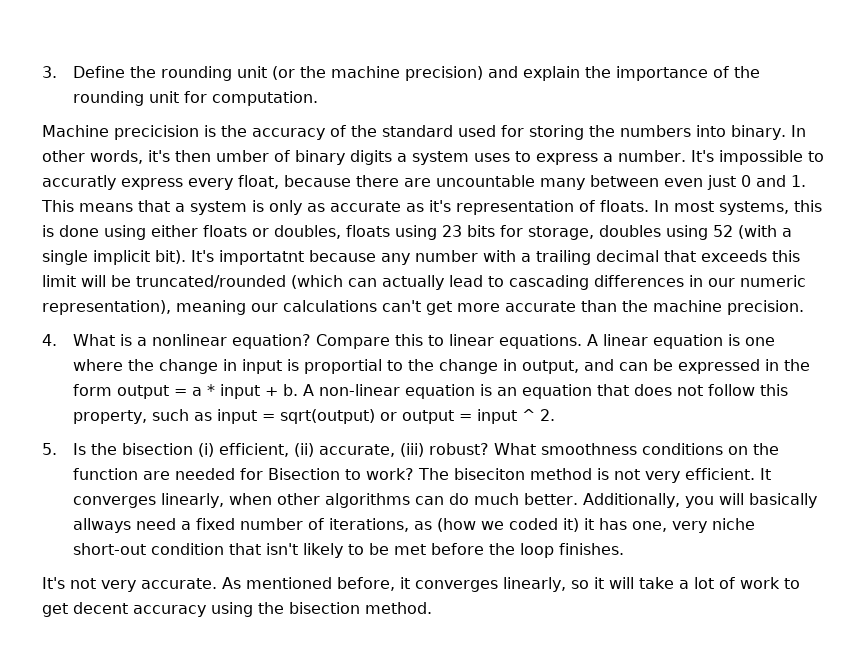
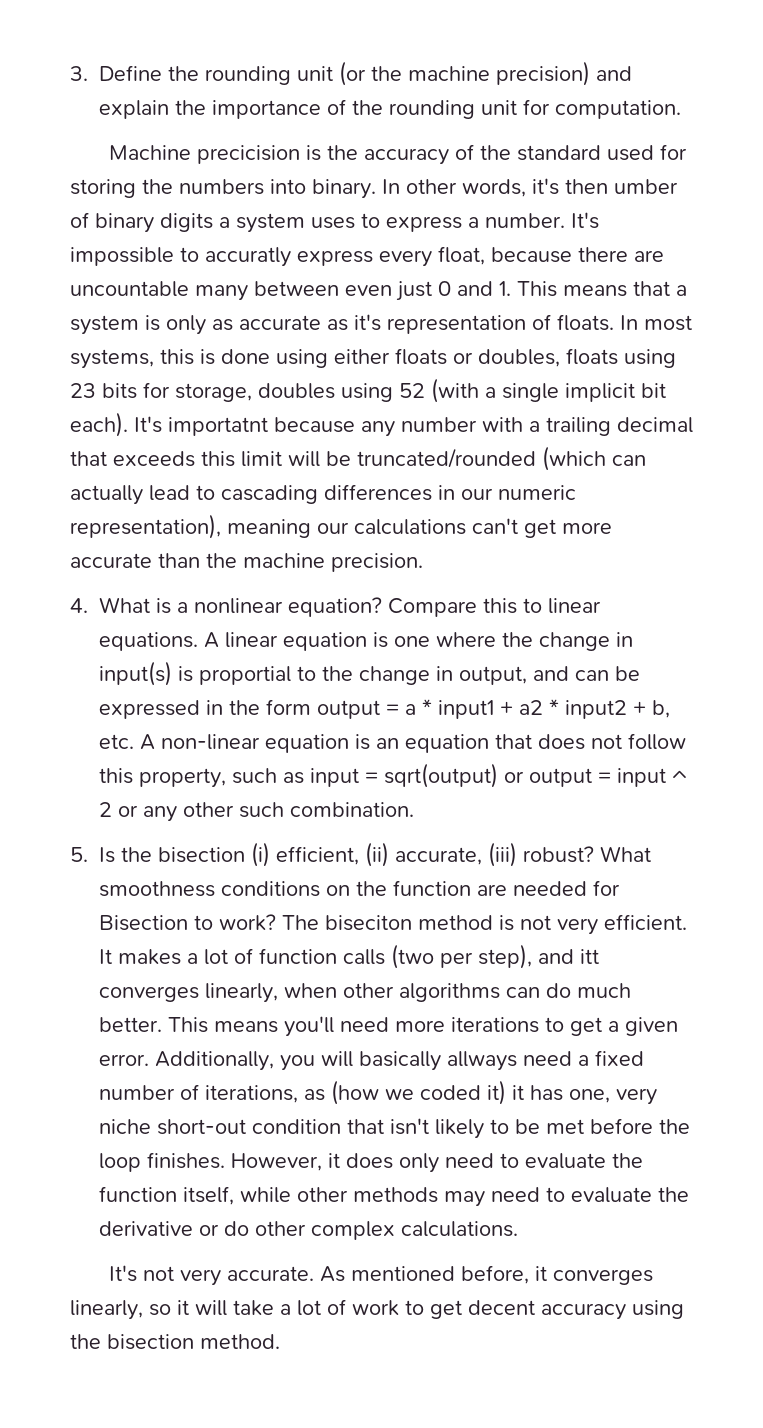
- In most systems, this is done using either floats or doubles, floats using 23 bits for storage, doubles using 52 (with a single implicit bit).
+ In most systems, this is done using either floats or doubles, floats using 23 bits for storage, doubles using 52 (with a single implicit bit each).
- A linear equation is one where the change in input is proportial to the change in output, and can be expressed in the form output = a * input + b. A non-linear equation is an equation that does not follow this property, such as input = sqrt(output) or output = input ^ 2.
+ A linear equation is one where the change in input(s) is proportial to the change in output, and can be expressed in the form output = a * input1 + a2 * input2 + b, etc. A non-linear equation is an equation that does not follow this property, such as input = sqrt(output) or output = input ^ 2 or any other such combination.
- It converges linearly, when other algorithms can do much better.
+ It makes a lot of function calls (two per step), and itt converges linearly, when other algorithms can do much better.
+ This means you'll need more iterations to get a given error.
+ However, it does only need to evaluate the function itself, while other methods may need to evaluate the derivative or do other complex calculations.

